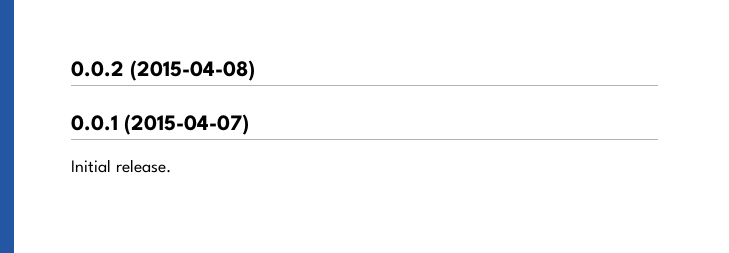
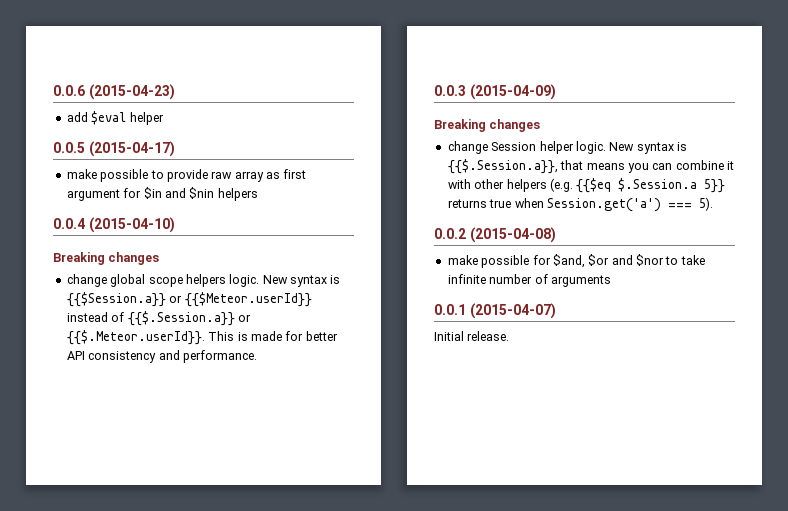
+ 0.0.6 (2015-04-23)
+ add $eval helper
+ 0.0.5 (2015-04-17)
+ make possible to provide raw array as first argument for $in and $nin helpers
+ 0.0.4 (2015-04-10)
+ Breaking changes
+ change global scope helpers logic. New syntax is {{$Session.a}} or {{$Meteor.userId}} instead of {{$.Session.a}} or {{$.Meteor.userId}}. This is made for better API consistency and performance.
+ 0.0.3 (2015-04-09)
+ Breaking changes
+ change Session helper logic. New syntax is {{$.Session.a}}, that means you can combine it with other helpers (e.g. {{$eq $.Session.a 5}} returns true when Session.get('a') === 5).
  0.0.2 (2015-04-08)
+ make possible for $and, $or and $nor to take infinite number of arguments

